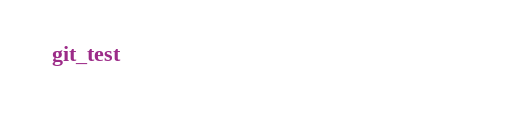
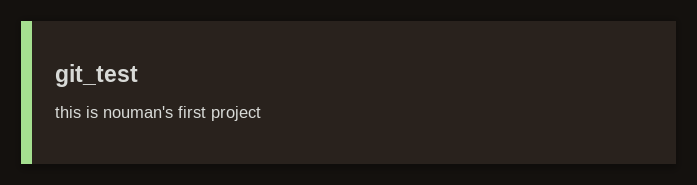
+ this is nouman's first project

